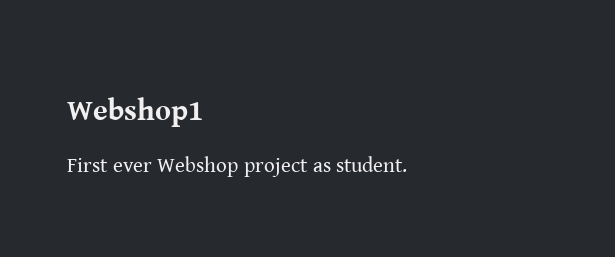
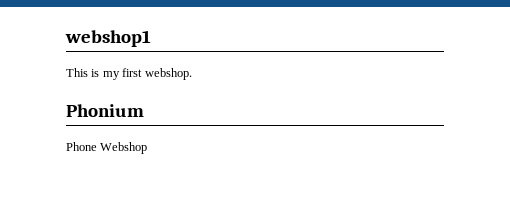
- Webshop1
- First ever Webshop project as student.
+ webshop1
+ This is my first webshop.
+ Phonium
+ Phone Webshop

